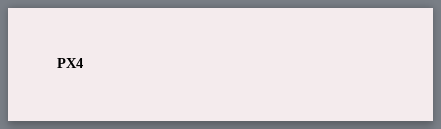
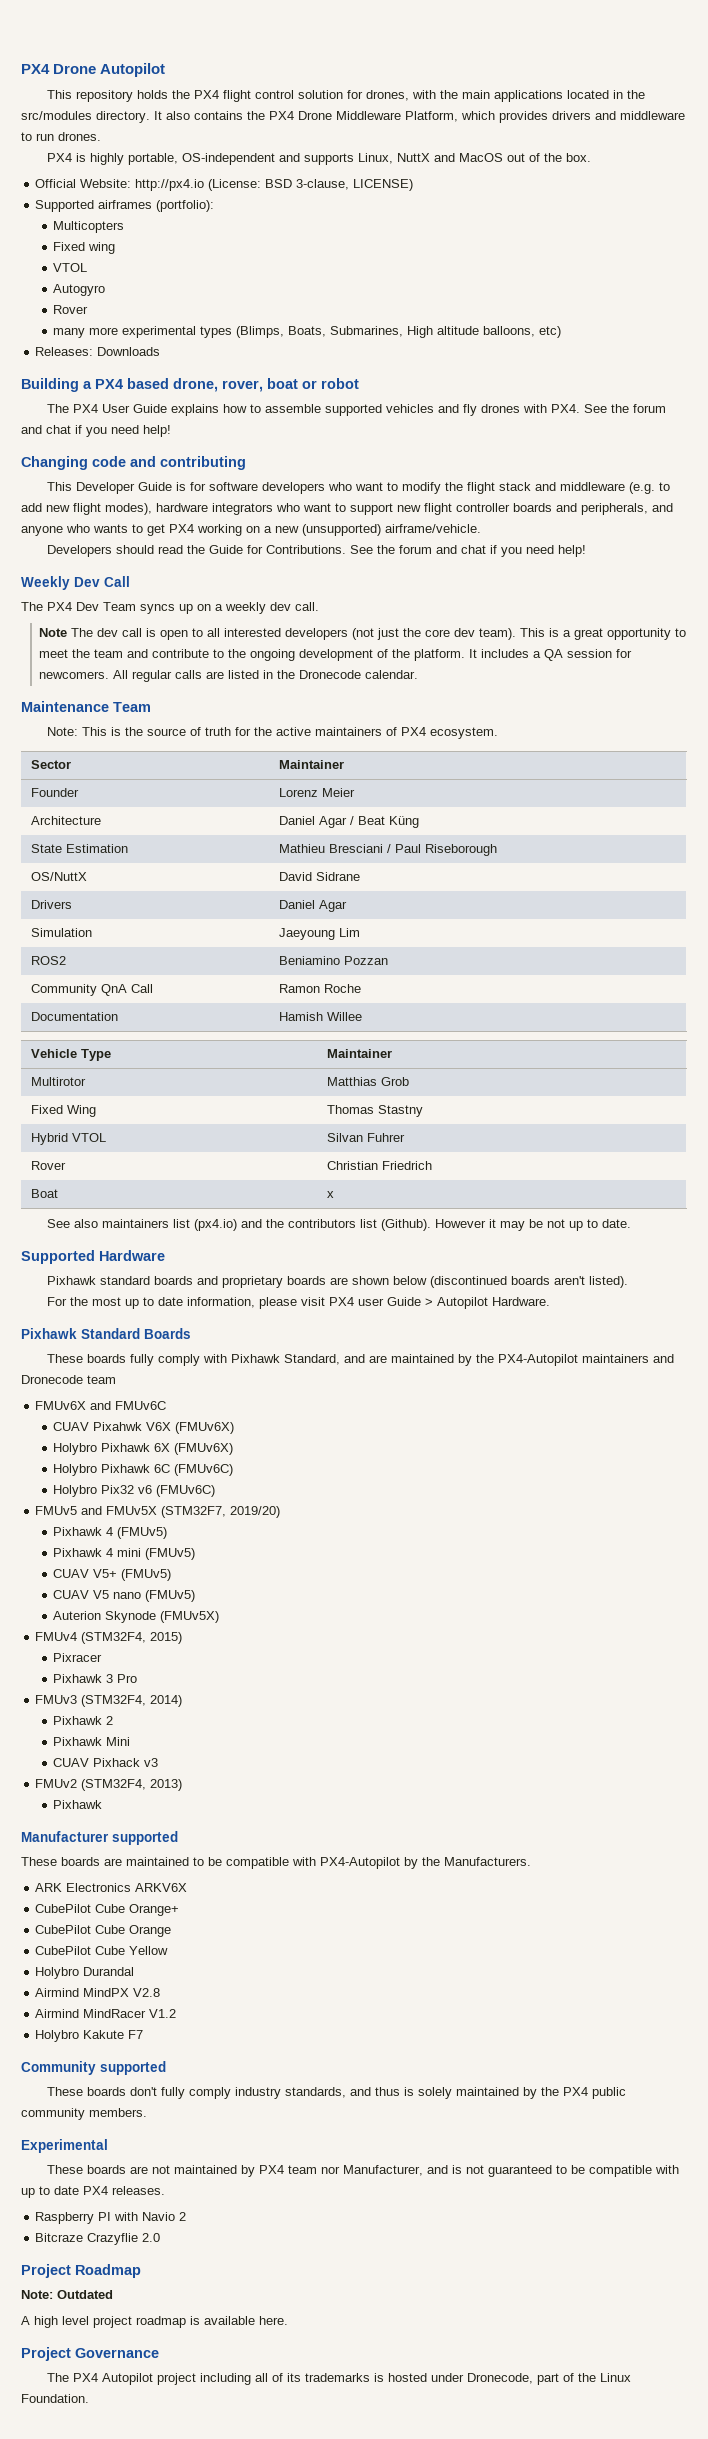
- PX4
+ PX4 Drone Autopilot
+ This repository holds the PX4 flight control solution for drones, with the main applications located in the src/modules directory. It also contains the PX4 Drone Middleware Platform, which provides drivers and middleware to run drones.
+ PX4 is highly portable, OS-independent and supports Linux, NuttX and MacOS out of the box.
+ Official Website: http://px4.io (License: BSD 3-clause, LICENSE)
+ Supported airframes (portfolio):
+ Multicopters
+ Fixed wing
+ VTOL
+ Autogyro
+ Rover
+ many more experimental types (Blimps, Boats, Submarines, High altitude balloons, etc)
+ Releases: Downloads
+ Building a PX4 based drone, rover, boat or robot
+ The PX4 User Guide explains how to assemble supported vehicles and fly drones with PX4. See the forum and chat if you need help!
+ Changing code and contributing
+ This Developer Guide is for software developers who want to modify the flight stack and middleware (e.g. to add new flight modes), hardware integrators who want to support new flight controller boards and peripherals, and anyone who wants to get PX4 working on a new (unsupported) airframe/vehicle.
+ Developers should read the Guide for Contributions. See the forum and chat if you need help!
+ Weekly Dev Call
+ The PX4 Dev Team syncs up on a weekly dev call.
+ Note The dev call is open to all interested developers (not just the core dev team). This is a great opportunity to meet the team and contribute to the ongoing development of the platform. It includes a QA session for newcomers. All regular calls are listed in the Dronecode calendar.
+ Maintenance Team
+ Note: This is the source of truth for the active maintainers of PX4 ecosystem.
+ Sector | Maintainer
+ Founder | Lorenz Meier
+ Architecture | Daniel Agar / Beat Küng
+ State Estimation | Mathieu Bresciani / Paul Riseborough
+ OS/NuttX | David Sidrane
+ Drivers | Daniel Agar
+ Simulation | Jaeyoung Lim
+ ROS2 | Beniamino Pozzan
+ Community QnA Call | Ramon Roche
+ Documentation | Hamish Willee
+ Vehicle Type | Maintainer
+ Multirotor | Matthias Grob
+ Fixed Wing | Thomas Stastny
+ Hybrid VTOL | Silvan Fuhrer
+ Rover | Christian Friedrich
+ Boat | x
+ See also maintainers list (px4.io) and the contributors list (Github). However it may be not up to date.
+ Supported Hardware
+ Pixhawk standard boards and proprietary boards are shown below (discontinued boards aren't listed).
+ For the most up to date information, please visit PX4 user Guide > Autopilot Hardware.
+ Pixhawk Standard Boards
+ These boards fully comply with Pixhawk Standard, and are maintained by the PX4-Autopilot maintainers and Dronecode team
+ FMUv6X and FMUv6C
+ CUAV Pixahwk V6X (FMUv6X)
+ Holybro Pixhawk 6X (FMUv6X)
+ Holybro Pixhawk 6C (FMUv6C)
+ Holybro Pix32 v6 (FMUv6C)
+ FMUv5 and FMUv5X (STM32F7, 2019/20)
+ Pixhawk 4 (FMUv5)
+ Pixhawk 4 mini (FMUv5)
+ CUAV V5+ (FMUv5)
+ CUAV V5 nano (FMUv5)
+ Auterion Skynode (FMUv5X)
+ FMUv4 (STM32F4, 2015)
+ Pixracer
+ Pixhawk 3 Pro
+ FMUv3 (STM32F4, 2014)
+ Pixhawk 2
+ Pixhawk Mini
+ CUAV Pixhack v3
+ FMUv2 (STM32F4, 2013)
+ Pixhawk
+ Manufacturer supported
+ These boards are maintained to be compatible with PX4-Autopilot by the Manufacturers.
+ ARK Electronics ARKV6X
+ CubePilot Cube Orange+
+ CubePilot Cube Orange
+ CubePilot Cube Yellow
+ Holybro Durandal
+ Airmind MindPX V2.8
+ Airmind MindRacer V1.2
+ Holybro Kakute F7
+ Community supported
+ These boards don't fully comply industry standards, and thus is solely maintained by the PX4 public community members.
+ Experimental
+ These boards are not maintained by PX4 team nor Manufacturer, and is not guaranteed to be compatible with up to date PX4 releases.
+ Raspberry PI with Navio 2
+ Bitcraze Crazyflie 2.0
+ Project Roadmap
+ Note: Outdated
+ A high level project roadmap is available here.
+ Project Governance
+ The PX4 Autopilot project including all of its trademarks is hosted under Dronecode, part of the Linux Foundation.

